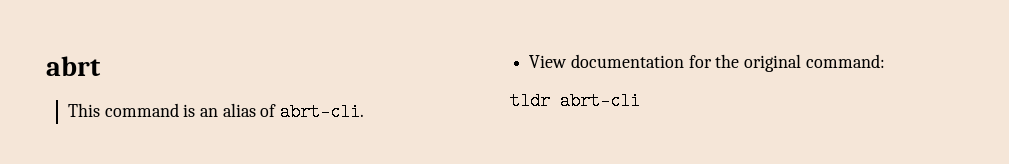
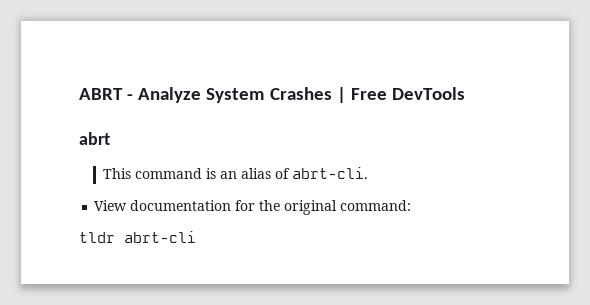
+ ABRT - Analyze System Crashes | Free DevTools

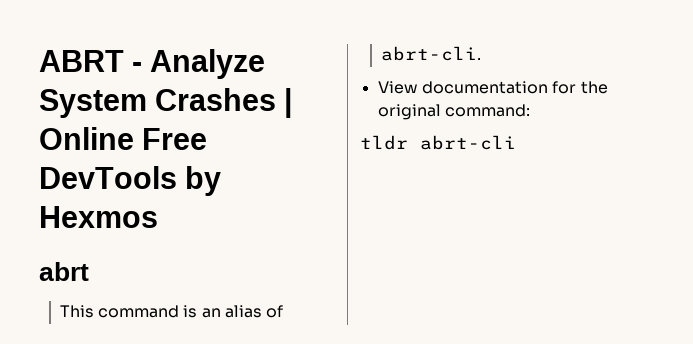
- ABRT - Analyze System Crashes | Free DevTools
+ ABRT - Analyze System Crashes | Online Free DevTools by Hexmos

